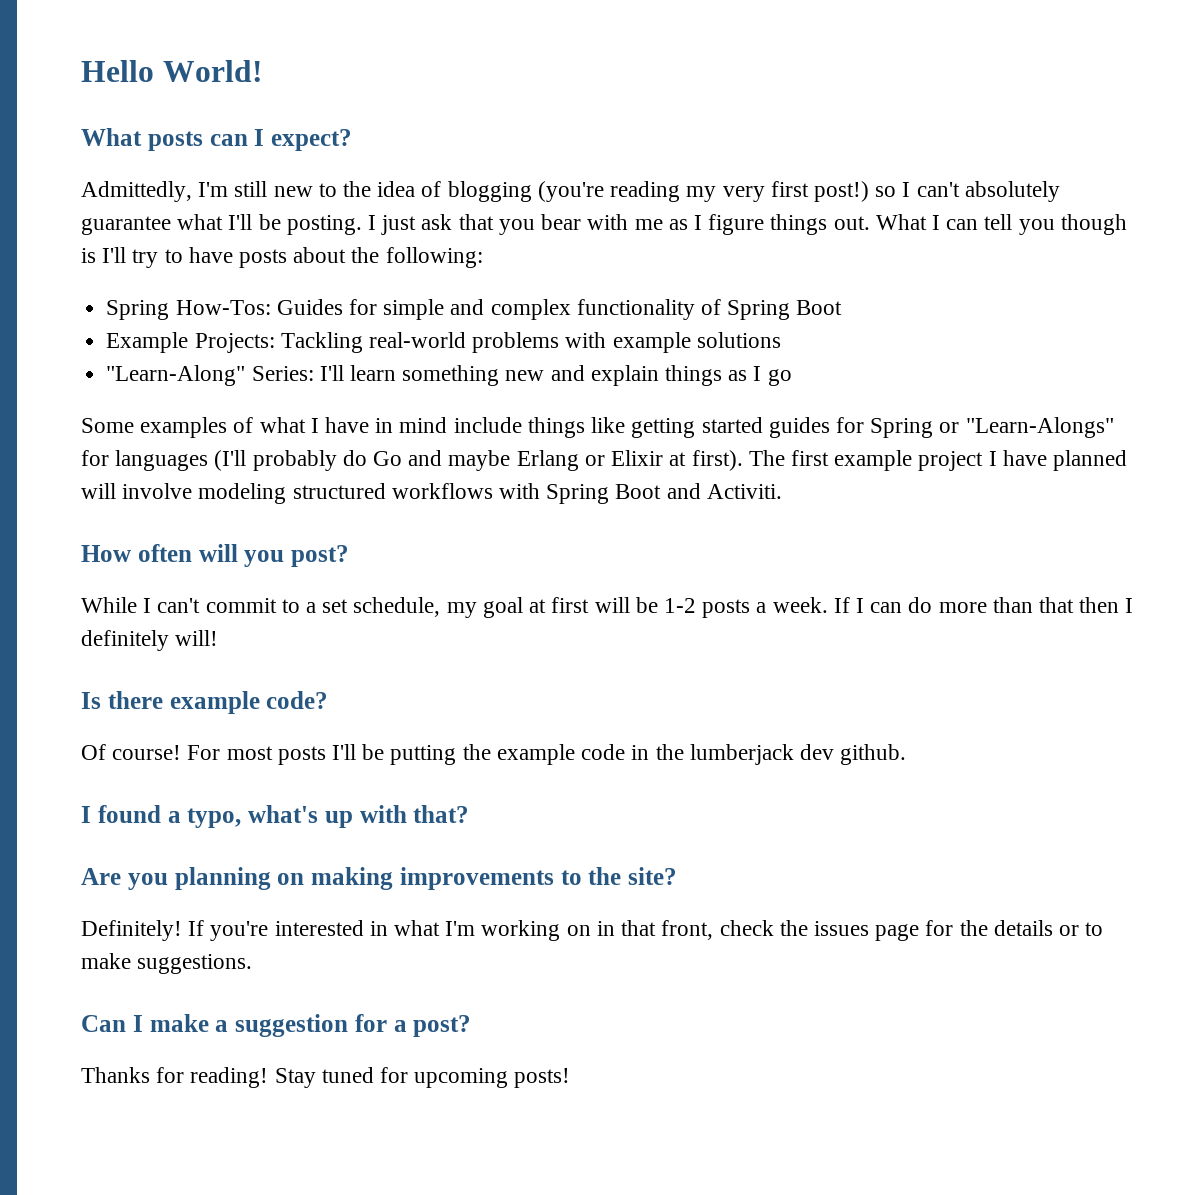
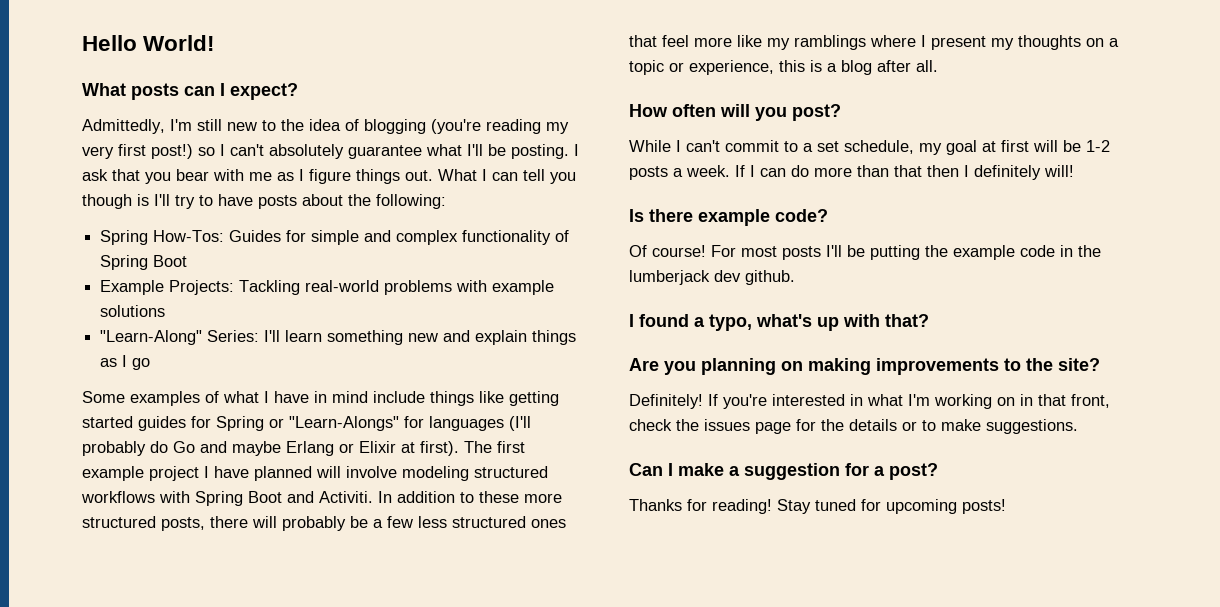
- I just ask that you bear with me as I figure things out.
+ I ask that you bear with me as I figure things out.
+ In addition to these more structured posts, there will probably be a few less structured ones that feel more like my ramblings where I present my thoughts on a topic or experience, this is a blog after all.

